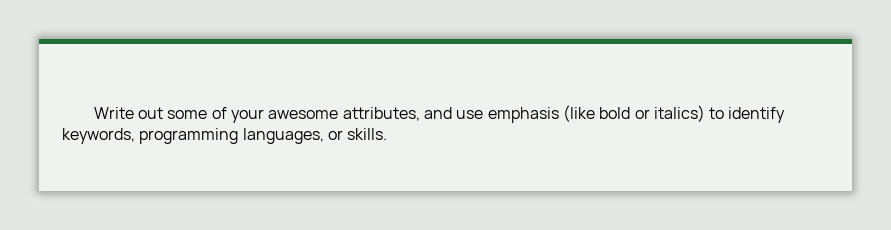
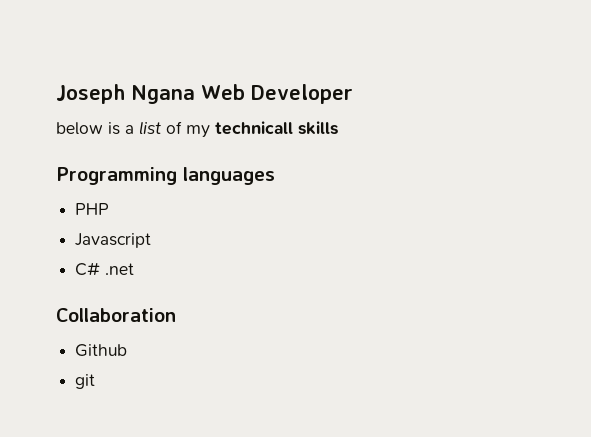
- Write out some of your awesome attributes, and use emphasis (like bold or italics) to identify keywords, programming languages, or skills.
+ Joseph Ngana Web Developer
+ below is a list of my technicall skills
+ Programming languages
+ PHP
+ Javascript
+ C# .net
+ Collaboration
+ Github
+ git

